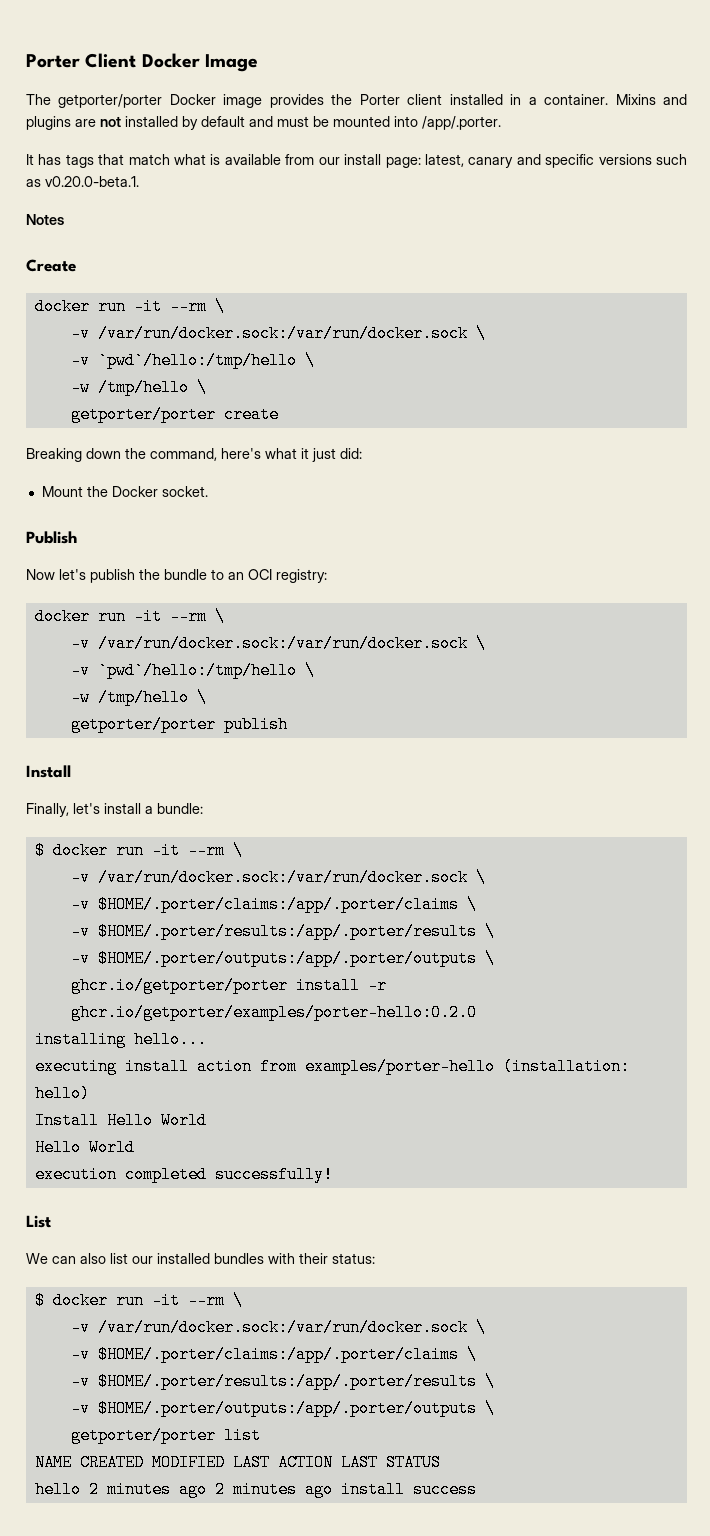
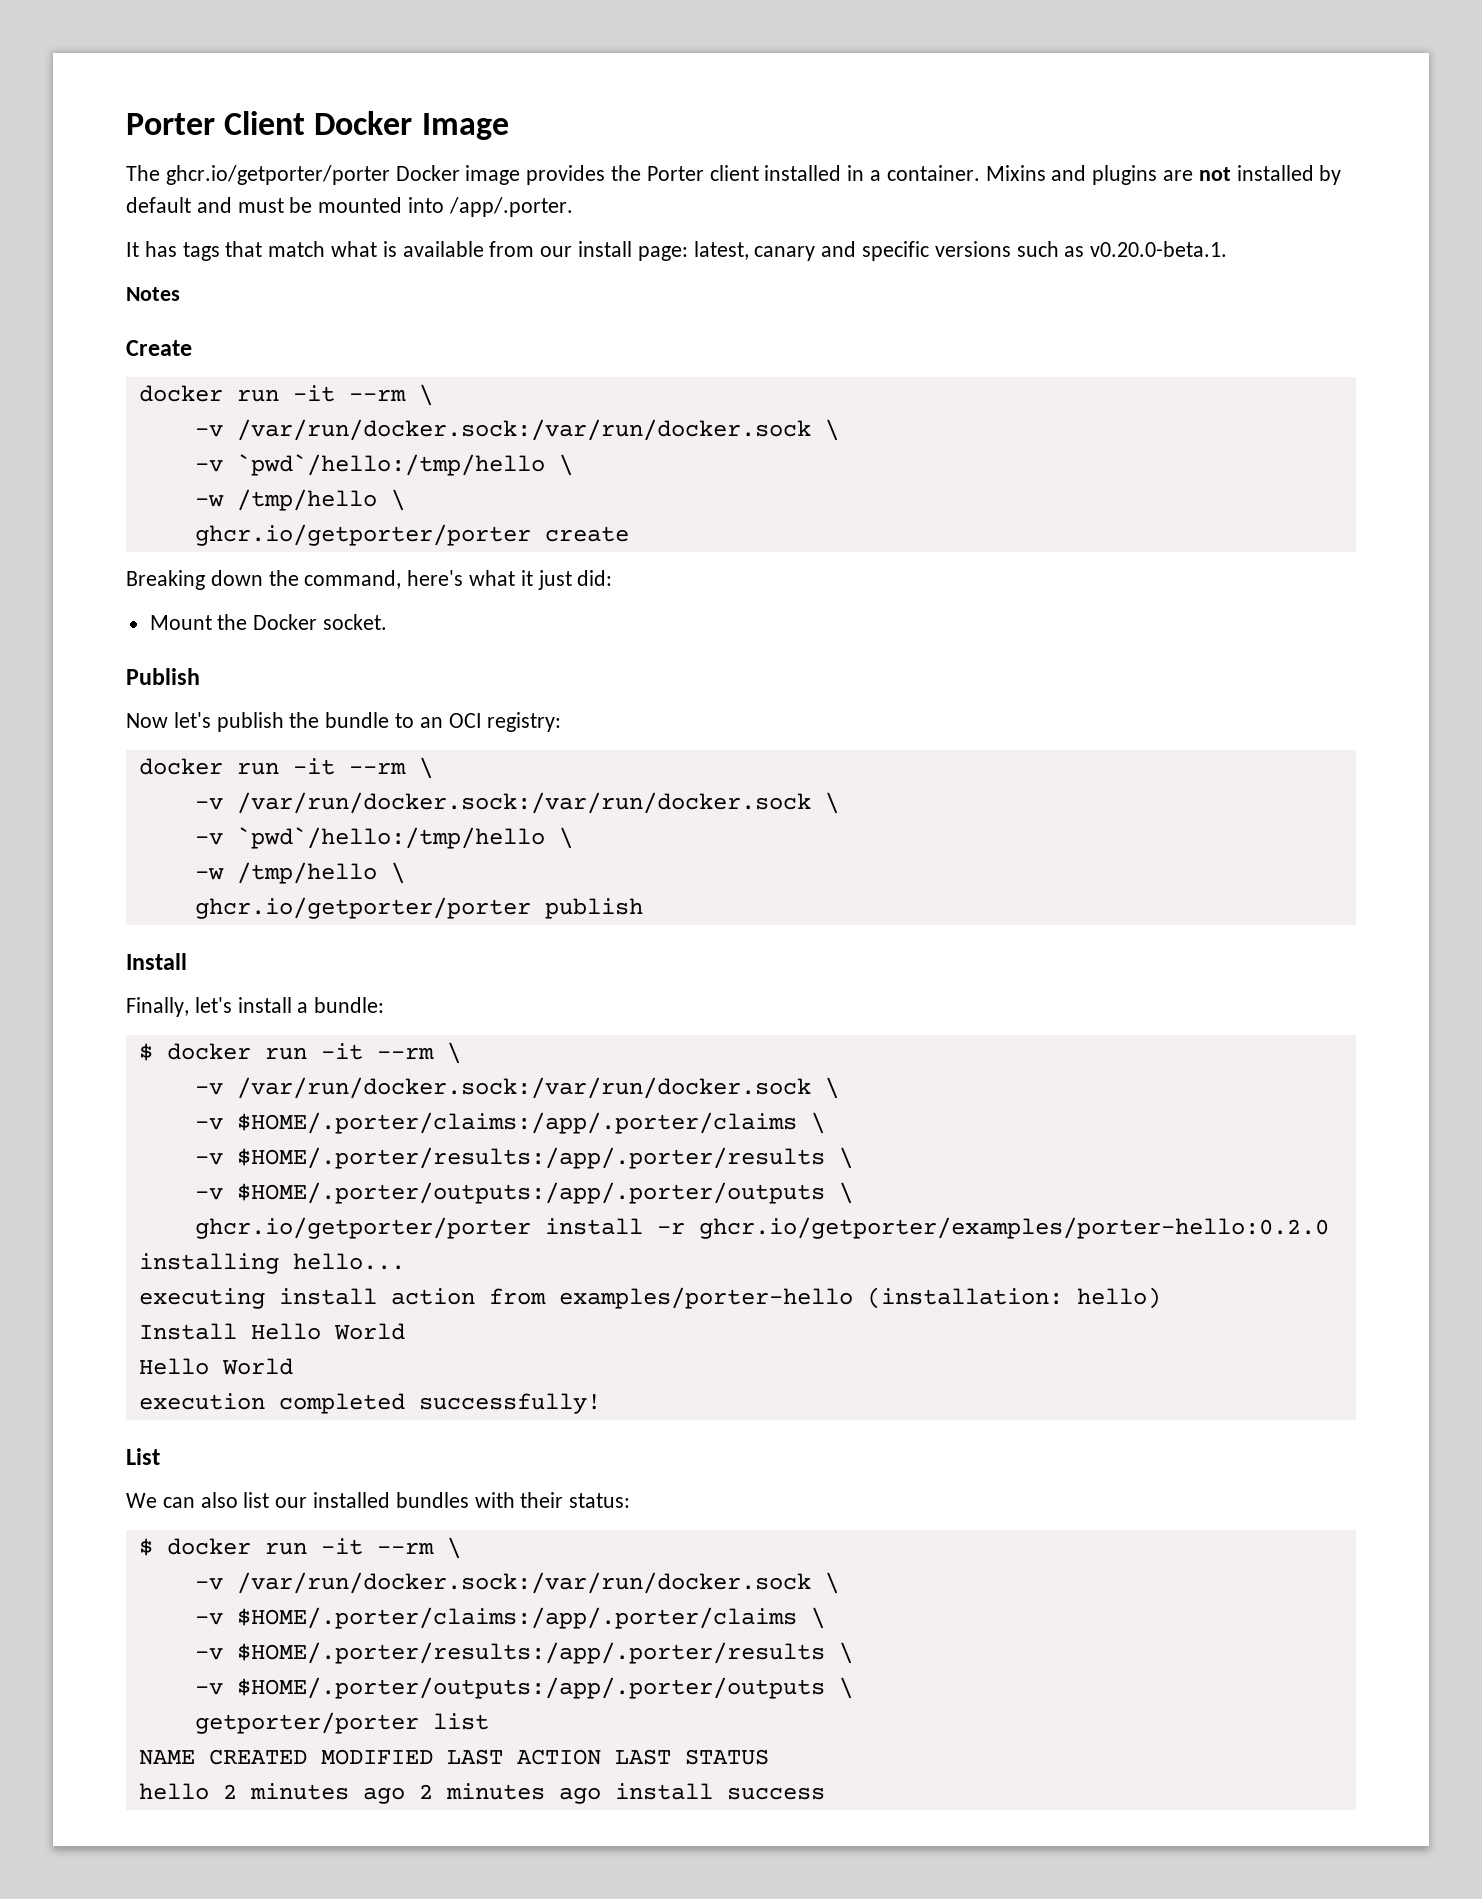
- The getporter/porter Docker image provides the Porter client installed in a container.
+ The ghcr.io/getporter/porter Docker image provides the Porter client installed in a container.
- getporter/porter create
+ ghcr.io/getporter/porter create
- getporter/porter publish
+ ghcr.io/getporter/porter publish

